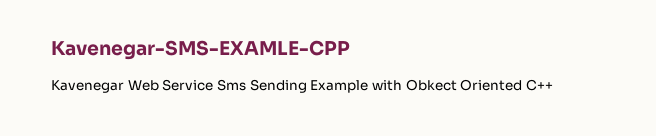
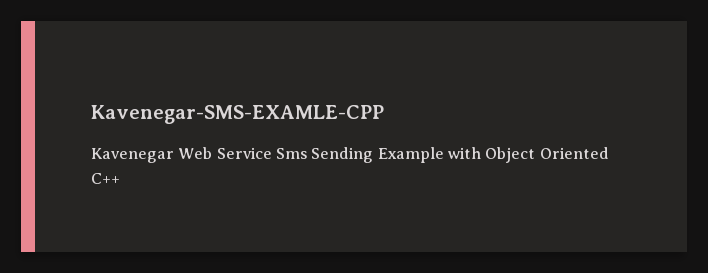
- Kavenegar Web Service Sms Sending Example with Obkect Oriented C++
+ Kavenegar Web Service Sms Sending Example with Object Oriented C++

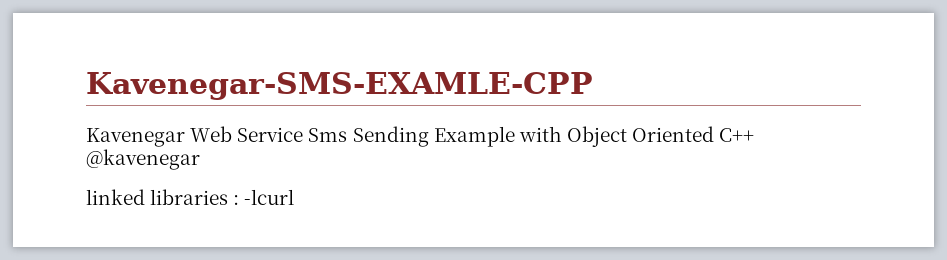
- Kavenegar Web Service Sms Sending Example with Object Oriented C++
+ Kavenegar Web Service Sms Sending Example with Object Oriented C++ @kavenegar
+ linked libraries : -lcurl

